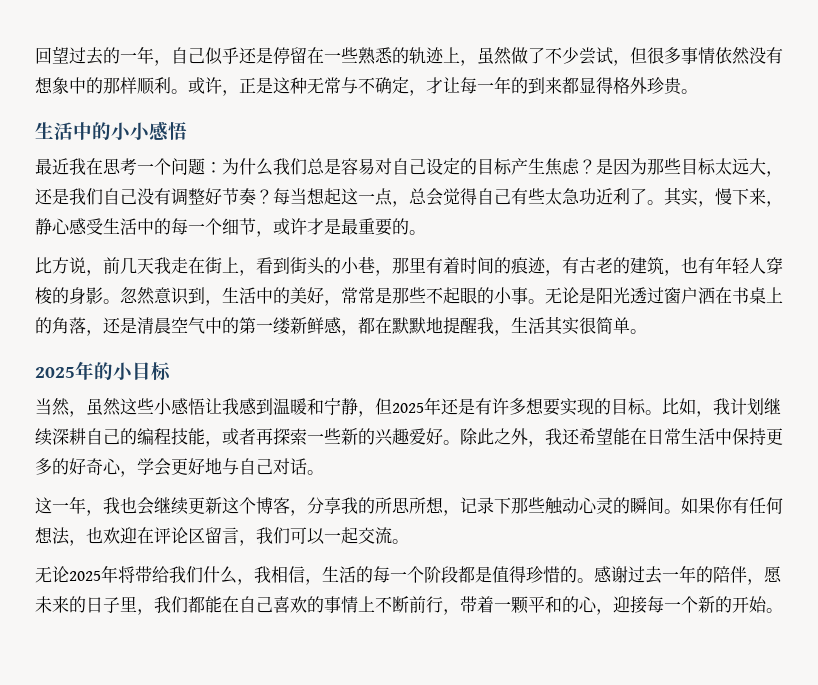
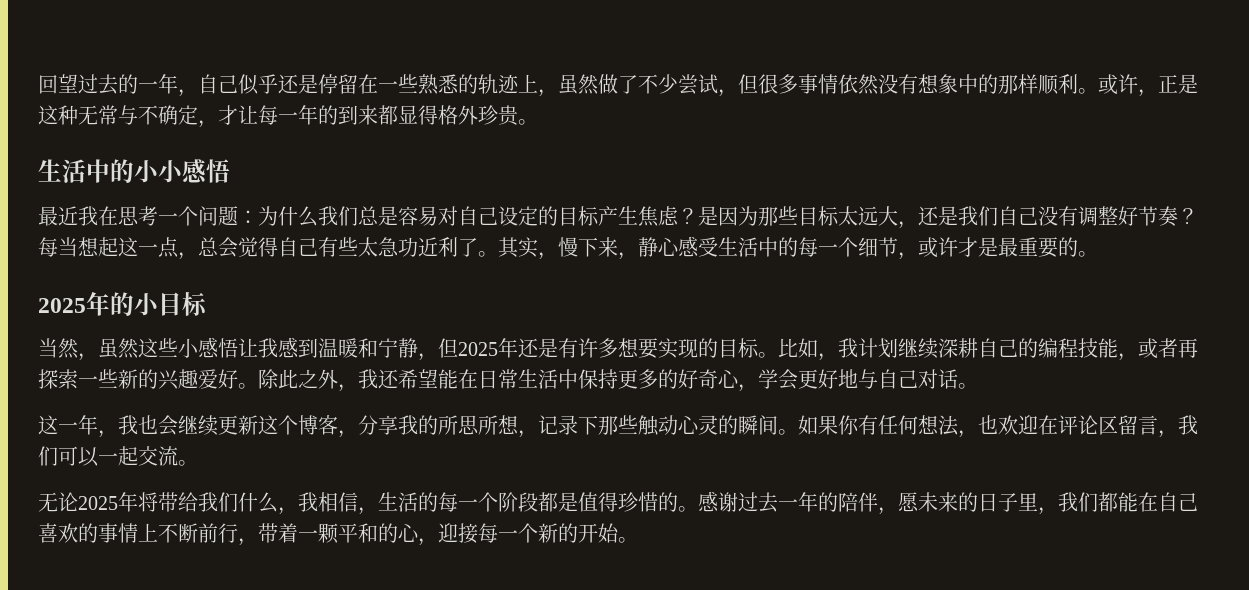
- 比方说，前几天我走在街上，看到街头的小巷，那里有着时间的痕迹，有古老的建筑，也有年轻人穿梭的身影。忽然意识到，生活中的美好，常常是那些不起眼的小事。无论是阳光透过窗户洒在书桌上的角落，还是清晨空气中的第一缕新鲜感，都在默默地提醒我，生活其实很简单。

